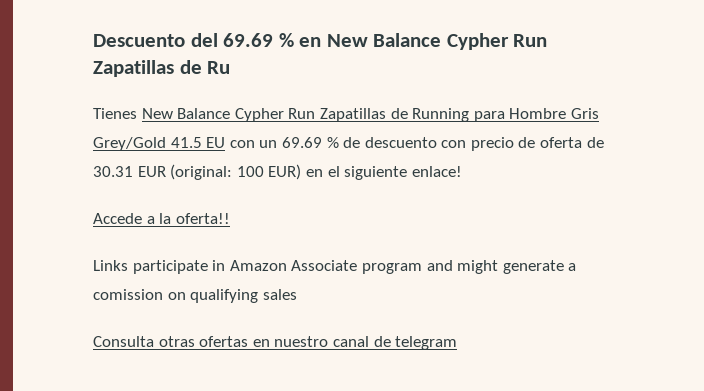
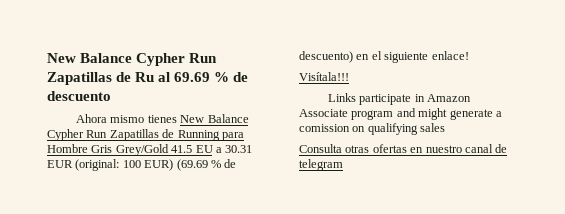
- Descuento del 69.69 % en New Balance Cypher Run Zapatillas de Ru
- Tienes New Balance Cypher Run Zapatillas de Running para Hombre Gris Grey/Gold 41.5 EU con un 69.69 % de descuento con precio de oferta de 30.31 EUR (original: 100 EUR) en el siguiente enlace!
+ New Balance Cypher Run Zapatillas de Ru al 69.69 % de descuento
+ Ahora mismo tienes New Balance Cypher Run Zapatillas de Running para Hombre Gris Grey/Gold 41.5 EU a 30.31 EUR (original: 100 EUR) (69.69 % de descuento) en el siguiente enlace!
- Accede a la oferta!!
+ Visítala!!!

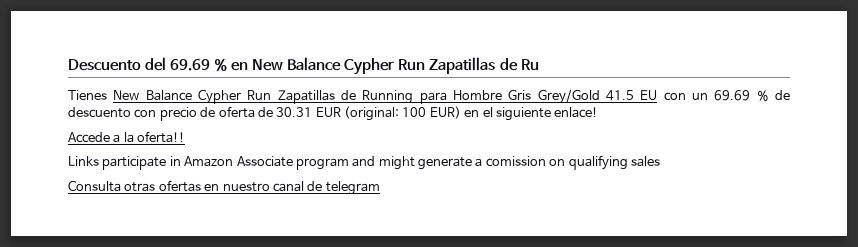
- New Balance Cypher Run Zapatillas de Ru al 69.69 % de descuento
- Ahora mismo tienes New Balance Cypher Run Zapatillas de Running para Hombre Gris Grey/Gold 41.5 EU a 30.31 EUR (original: 100 EUR) (69.69 % de descuento) en el siguiente enlace!
+ Descuento del 69.69 % en New Balance Cypher Run Zapatillas de Ru
+ Tienes New Balance Cypher Run Zapatillas de Running para Hombre Gris Grey/Gold 41.5 EU con un 69.69 % de descuento con precio de oferta de 30.31 EUR (original: 100 EUR) en el siguiente enlace!
- Visítala!!!
+ Accede a la oferta!!

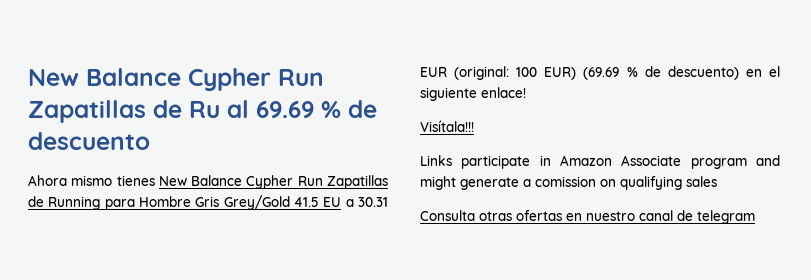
- Descuento del 69.69 % en New Balance Cypher Run Zapatillas de Ru
- Tienes New Balance Cypher Run Zapatillas de Running para Hombre Gris Grey/Gold 41.5 EU con un 69.69 % de descuento con precio de oferta de 30.31 EUR (original: 100 EUR) en el siguiente enlace!
+ New Balance Cypher Run Zapatillas de Ru al 69.69 % de descuento
+ Ahora mismo tienes New Balance Cypher Run Zapatillas de Running para Hombre Gris Grey/Gold 41.5 EU a 30.31 EUR (original: 100 EUR) (69.69 % de descuento) en el siguiente enlace!
- Accede a la oferta!!
+ Visítala!!!

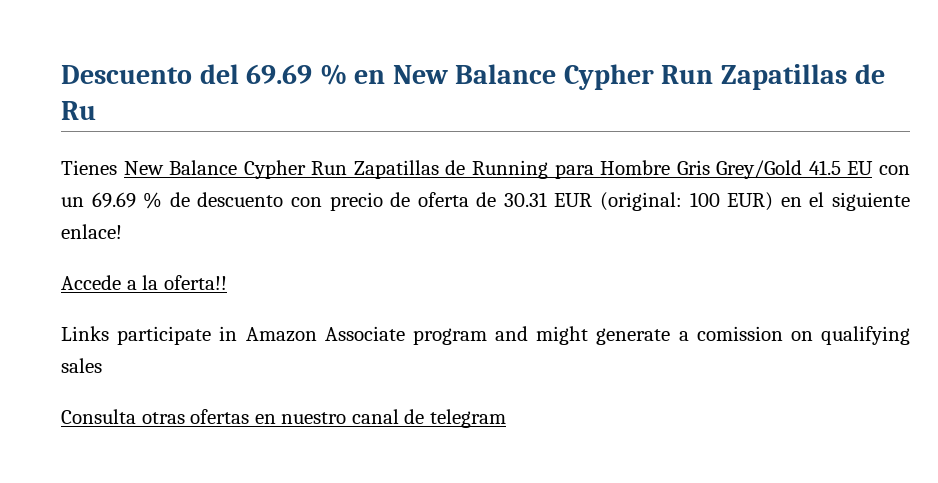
- New Balance Cypher Run Zapatillas de Ru al 69.69 % de descuento
- Ahora mismo tienes New Balance Cypher Run Zapatillas de Running para Hombre Gris Grey/Gold 41.5 EU a 30.31 EUR (original: 100 EUR) (69.69 % de descuento) en el siguiente enlace!
+ Descuento del 69.69 % en New Balance Cypher Run Zapatillas de Ru
+ Tienes New Balance Cypher Run Zapatillas de Running para Hombre Gris Grey/Gold 41.5 EU con un 69.69 % de descuento con precio de oferta de 30.31 EUR (original: 100 EUR) en el siguiente enlace!
- Visítala!!!
+ Accede a la oferta!!

